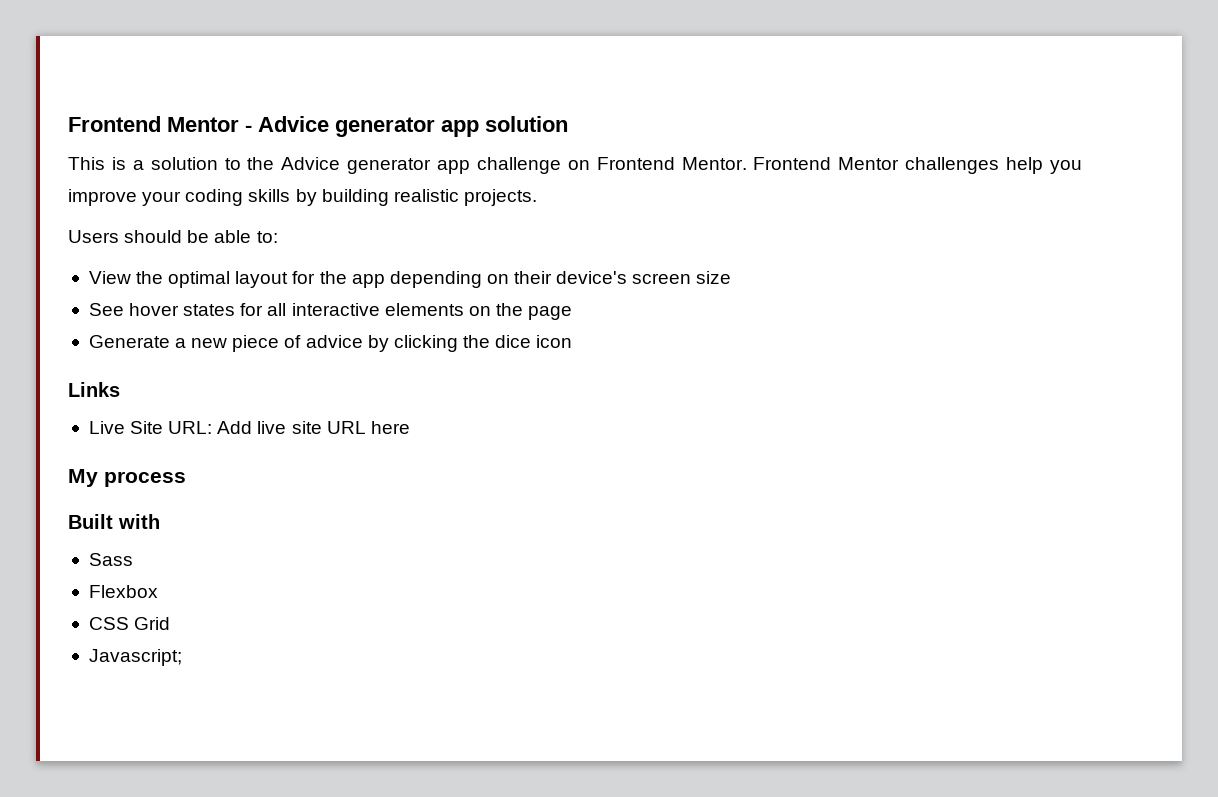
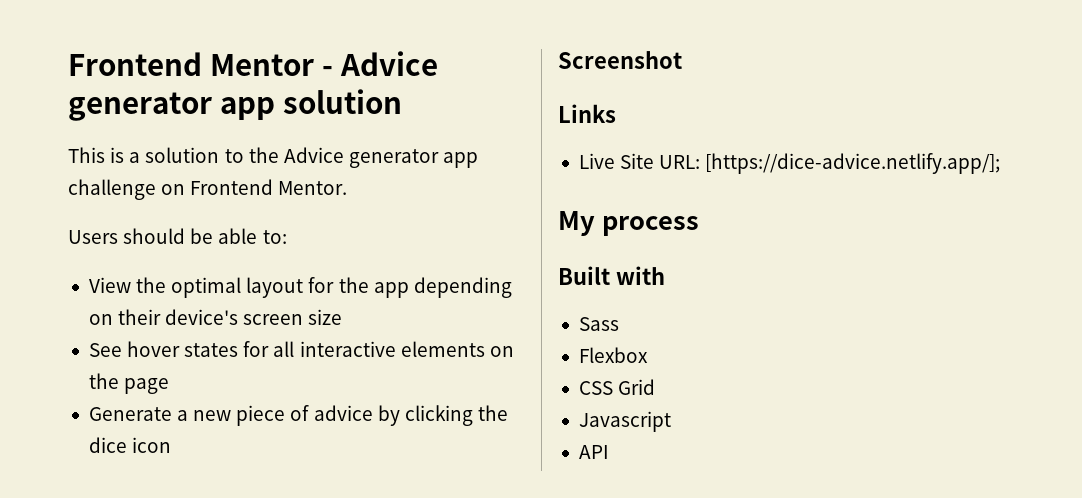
- Frontend Mentor challenges help you improve your coding skills by building realistic projects.
+ Screenshot
- Live Site URL: Add live site URL here
+ Live Site URL: [https://dice-advice.netlify.app/];
- Javascript;
+ Javascript
+ API

